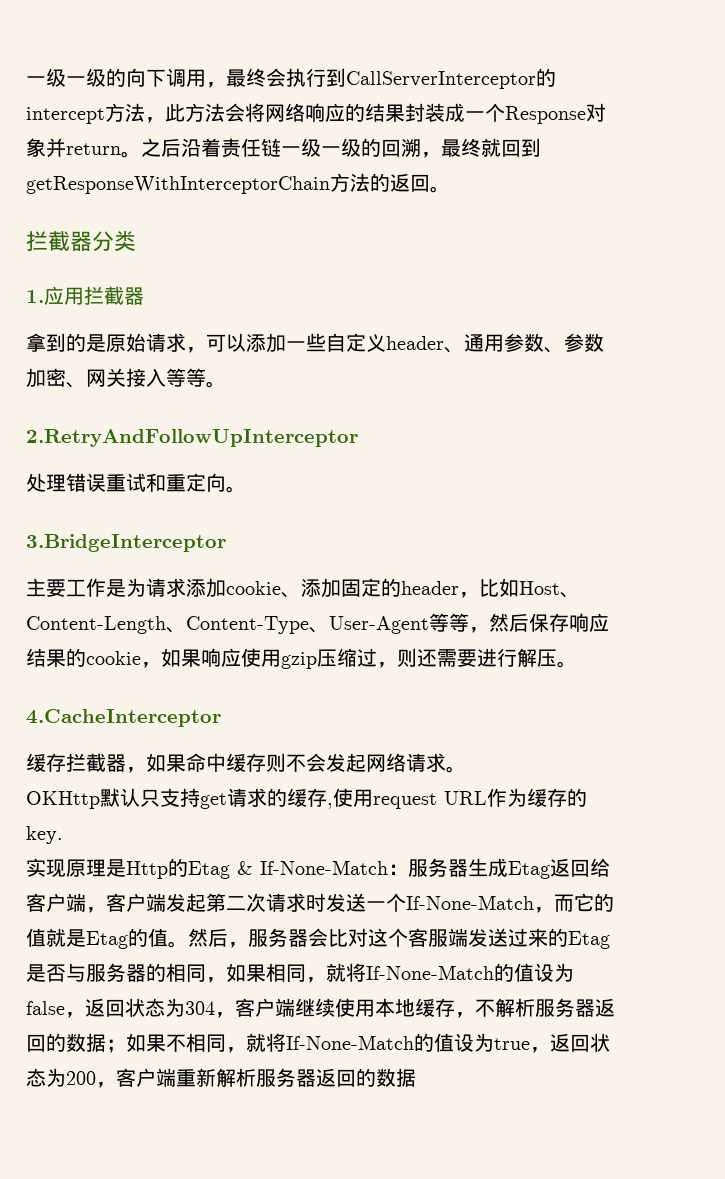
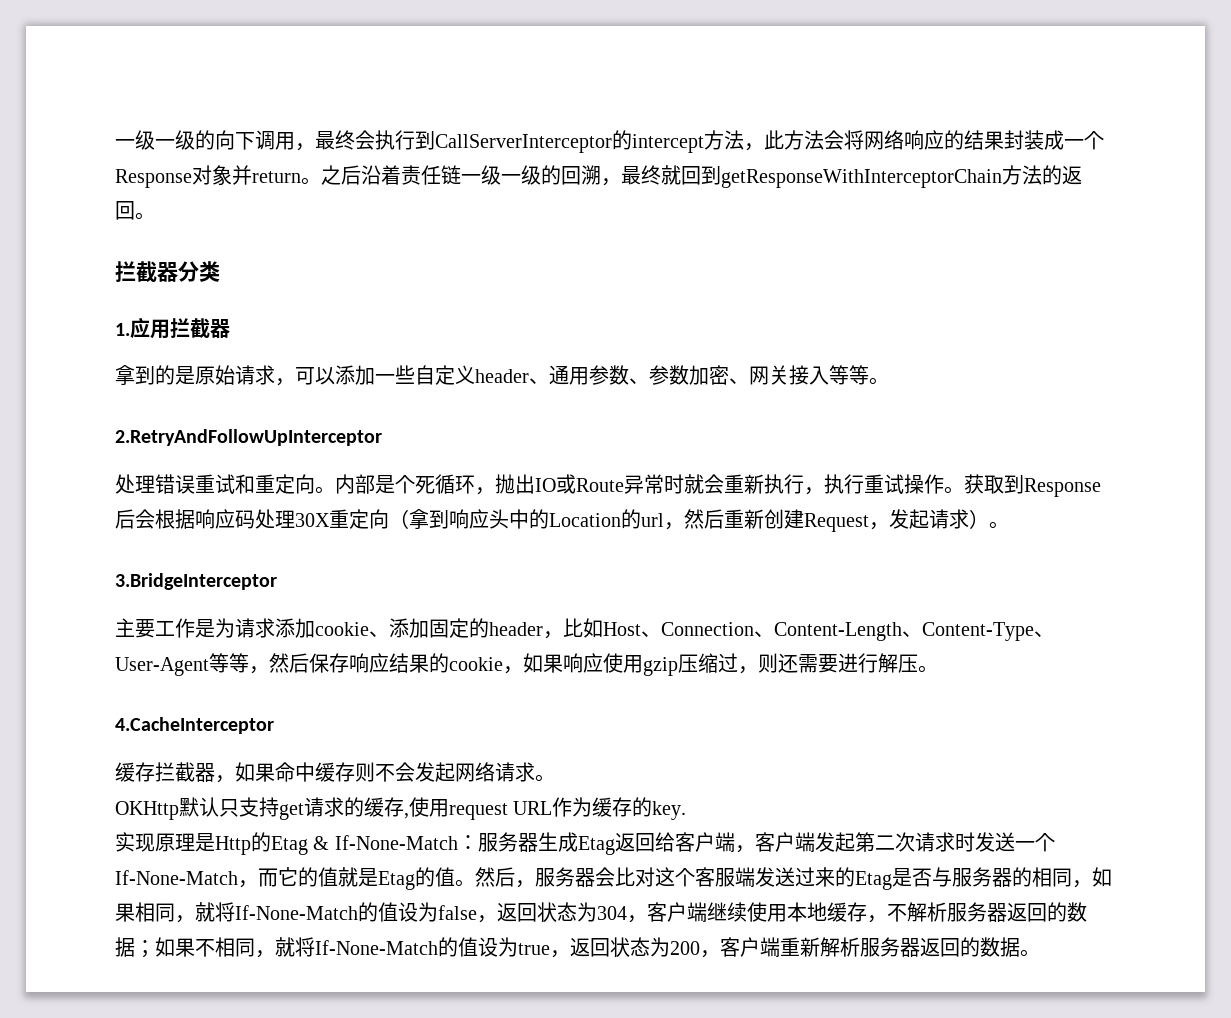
+ 内部是个死循环，抛出IO或Route异常时就会重新执行，执行重试操作。获取到Response后会根据响应码处理30X重定向（拿到响应头中的Location的url，然后重新创建Request，发起请求）。
- 主要工作是为请求添加cookie、添加固定的header，比如Host、Content-Length、Content-Type、User-Agent等等，然后保存响应结果的cookie，如果响应使用gzip压缩过，则还需要进行解压。
+ 主要工作是为请求添加cookie、添加固定的header，比如Host、Connection、Content-Length、Content-Type、User-Agent等等，然后保存响应结果的cookie，如果响应使用gzip压缩过，则还需要进行解压。
- 然后，服务器会比对这个客服端发送过来的Etag是否与服务器的相同，如果相同，就将If-None-Match的值设为false，返回状态为304，客户端继续使用本地缓存，不解析服务器返回的数据；如果不相同，就将If-None-Match的值设为true，返回状态为200，客户端重新解析服务器返回的数据
+ 然后，服务器会比对这个客服端发送过来的Etag是否与服务器的相同，如果相同，就将If-None-Match的值设为false，返回状态为304，客户端继续使用本地缓存，不解析服务器返回的数据；如果不相同，就将If-None-Match的值设为true，返回状态为200，客户端重新解析服务器返回的数据。

